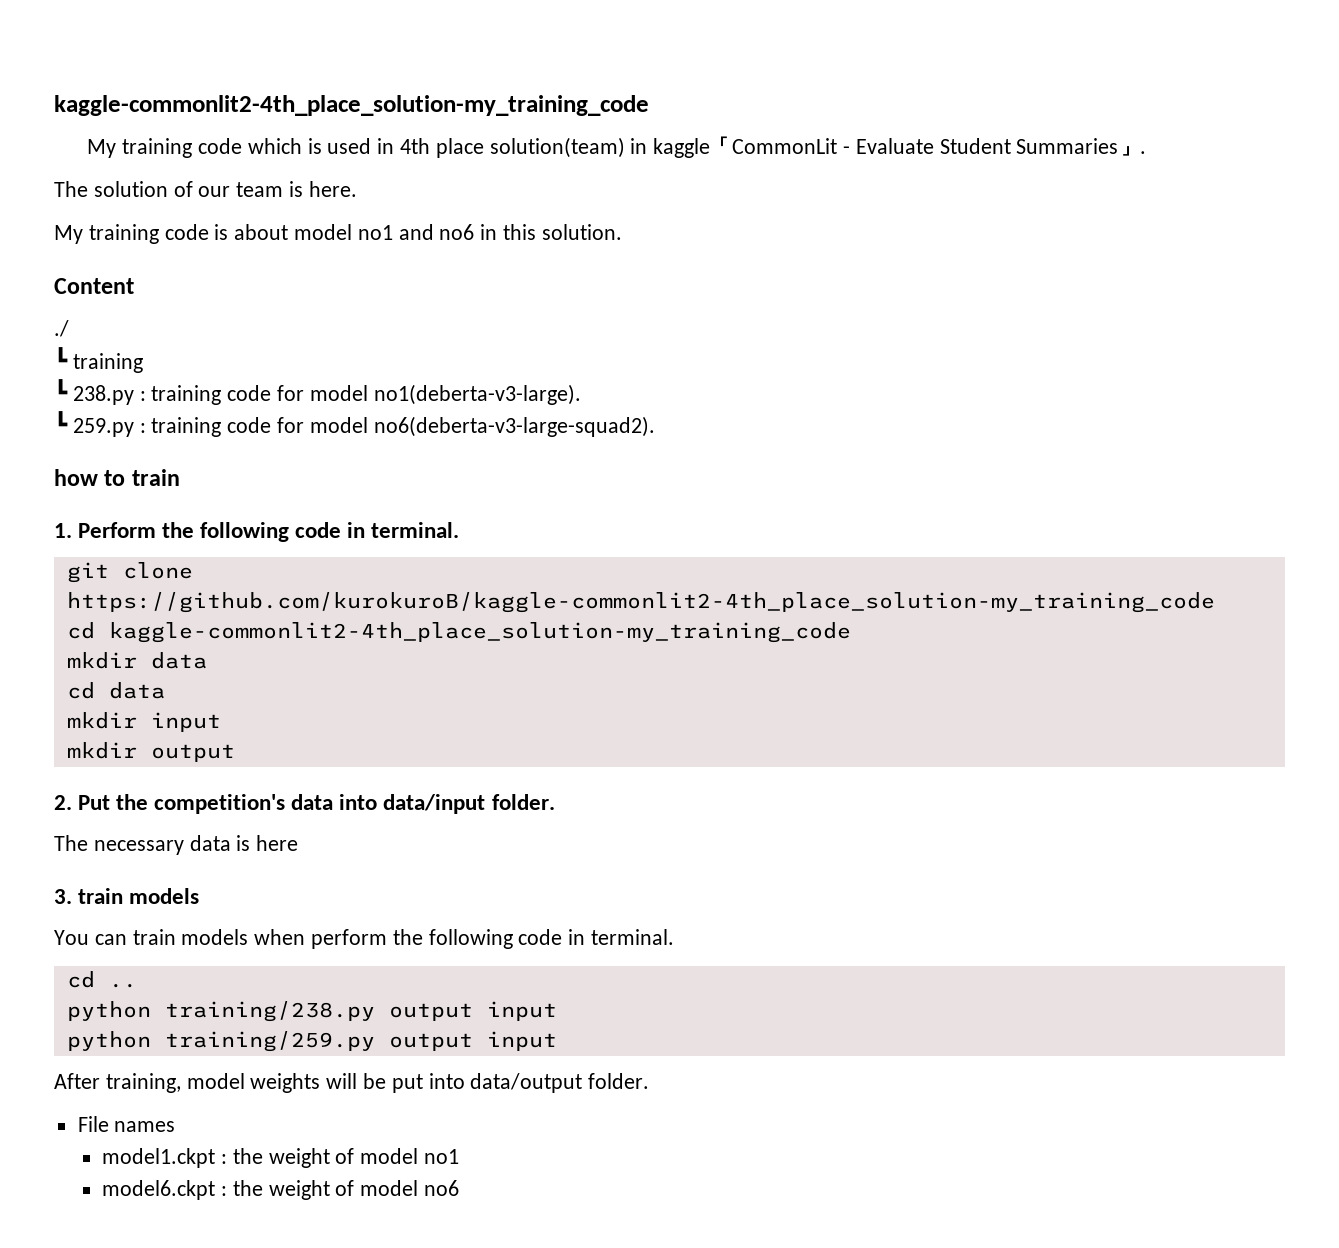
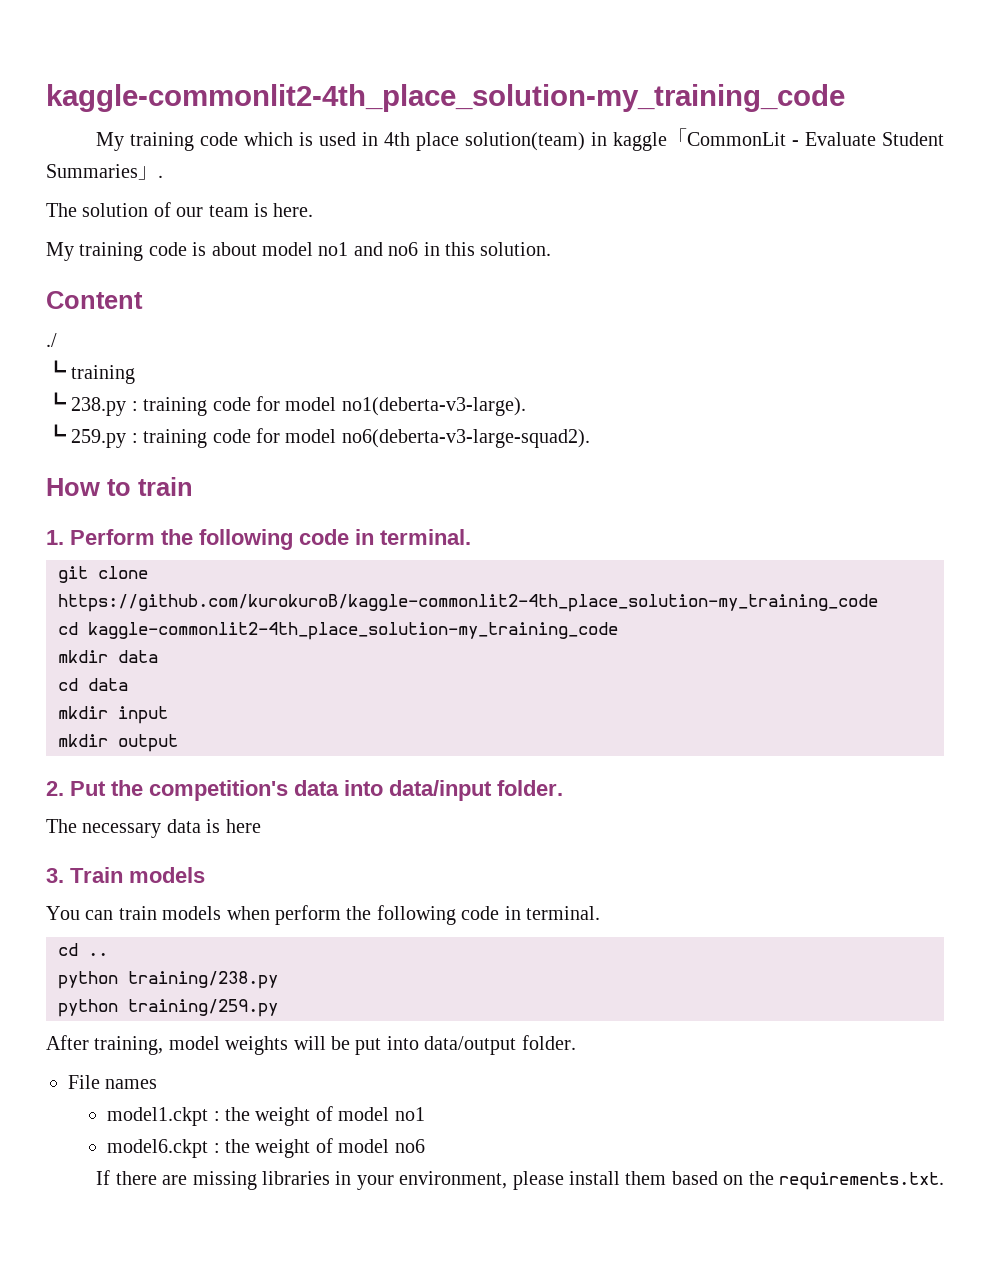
- how to train
+ How to train
- 3. train models
+ 3. Train models
- python training/238.py output input
+ python training/238.py
- python training/259.py output input
+ python training/259.py
+ If there are missing libraries in your environment, please install them based on the requirements.txt.

